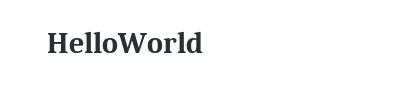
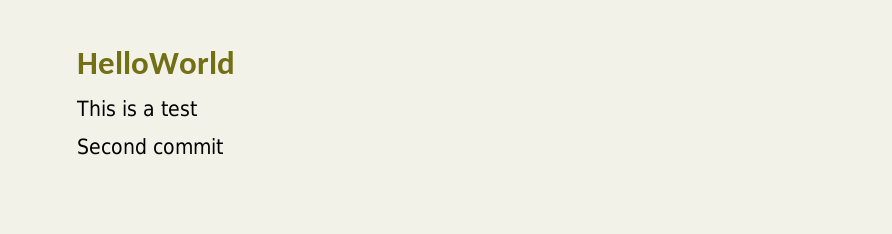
+ This is a test
+ Second commit

